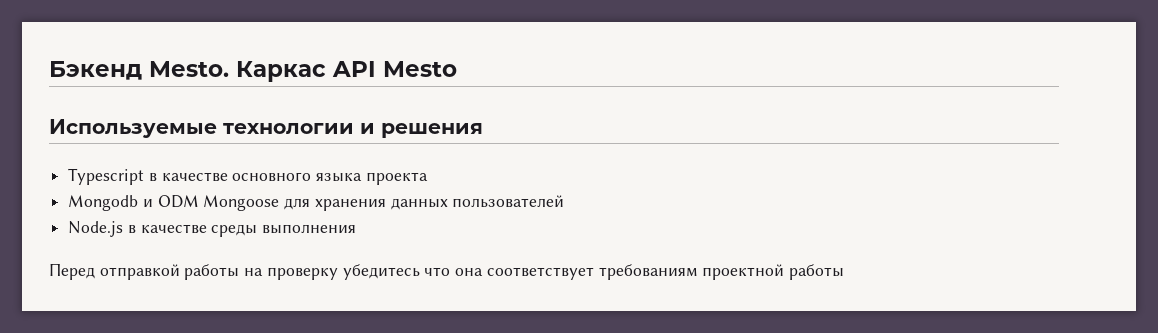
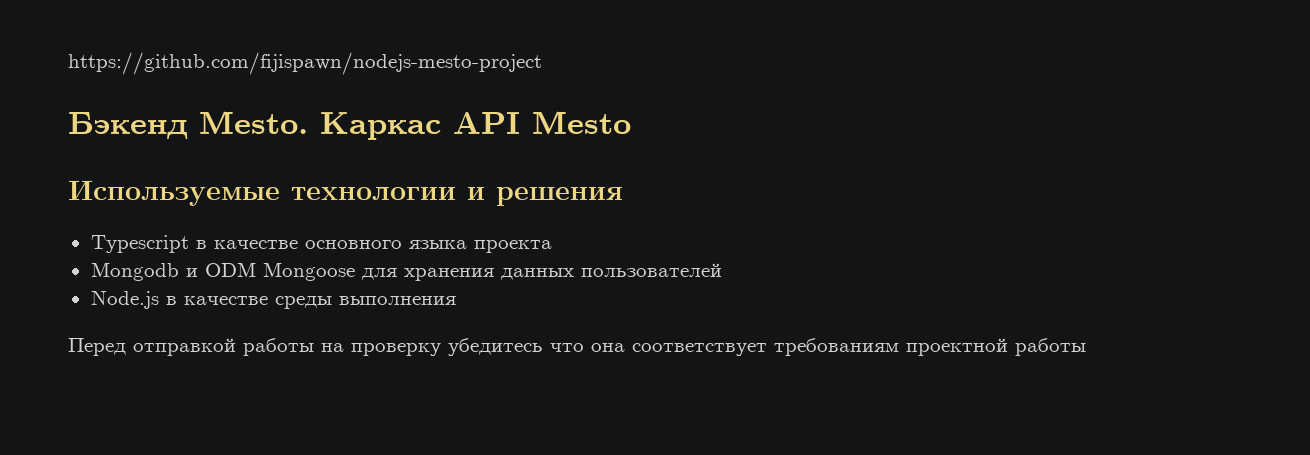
+ https://github.com/fijispawn/nodejs-mesto-project

